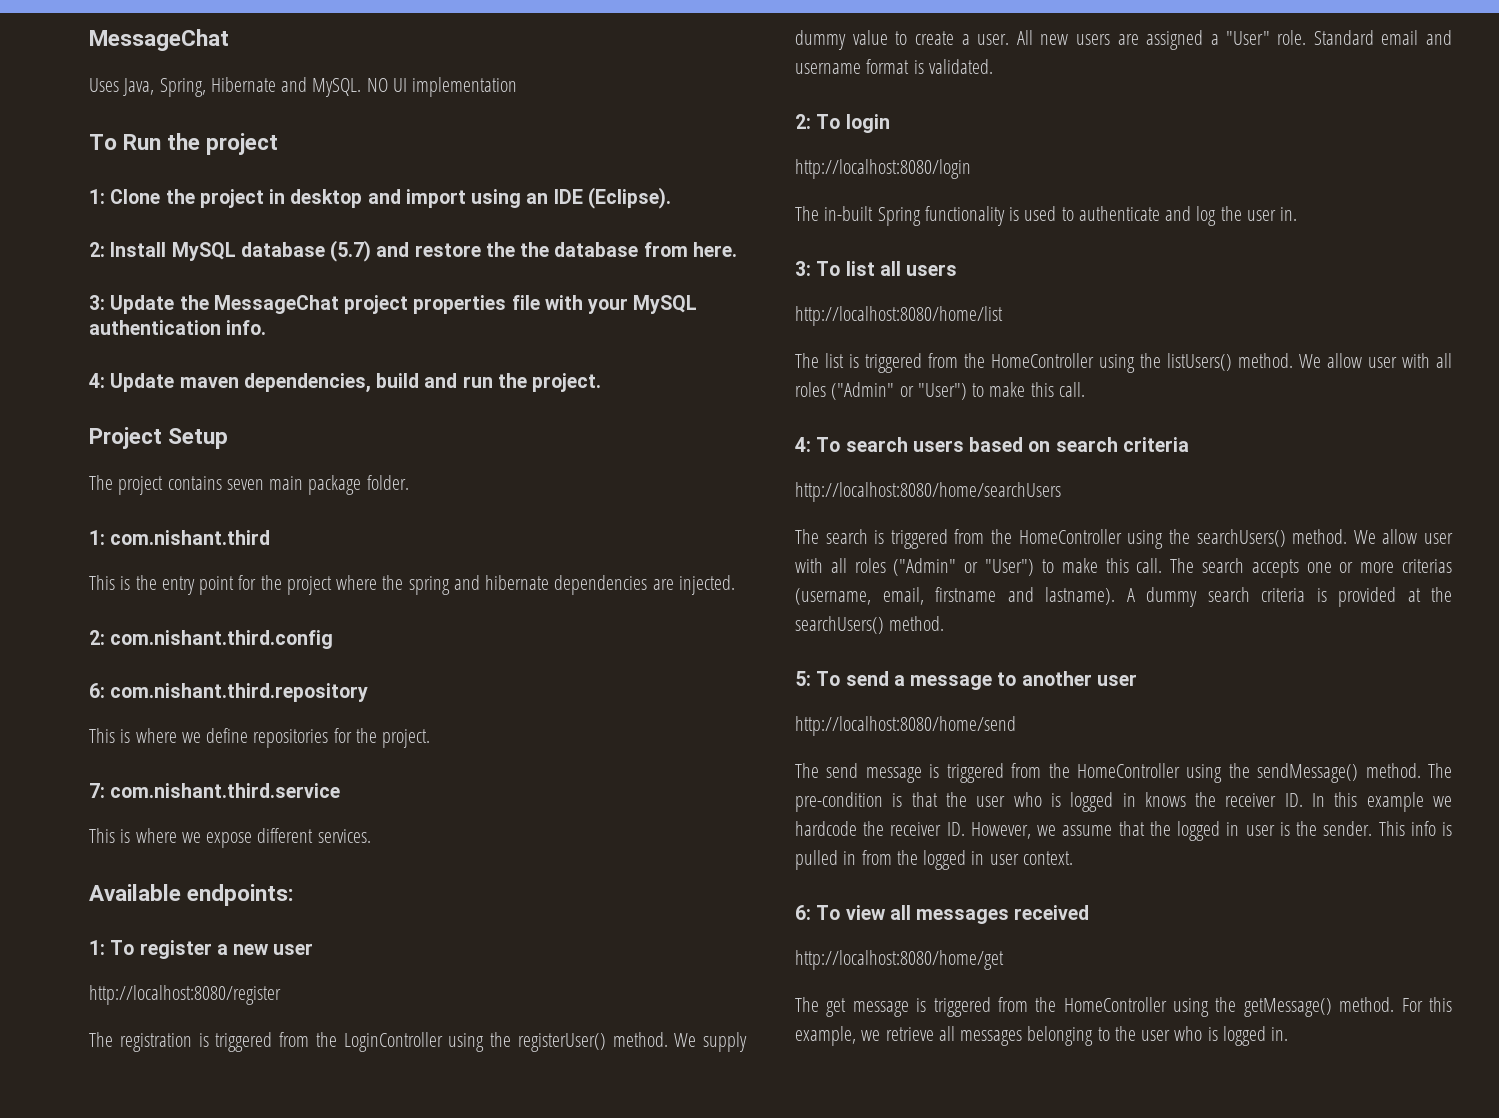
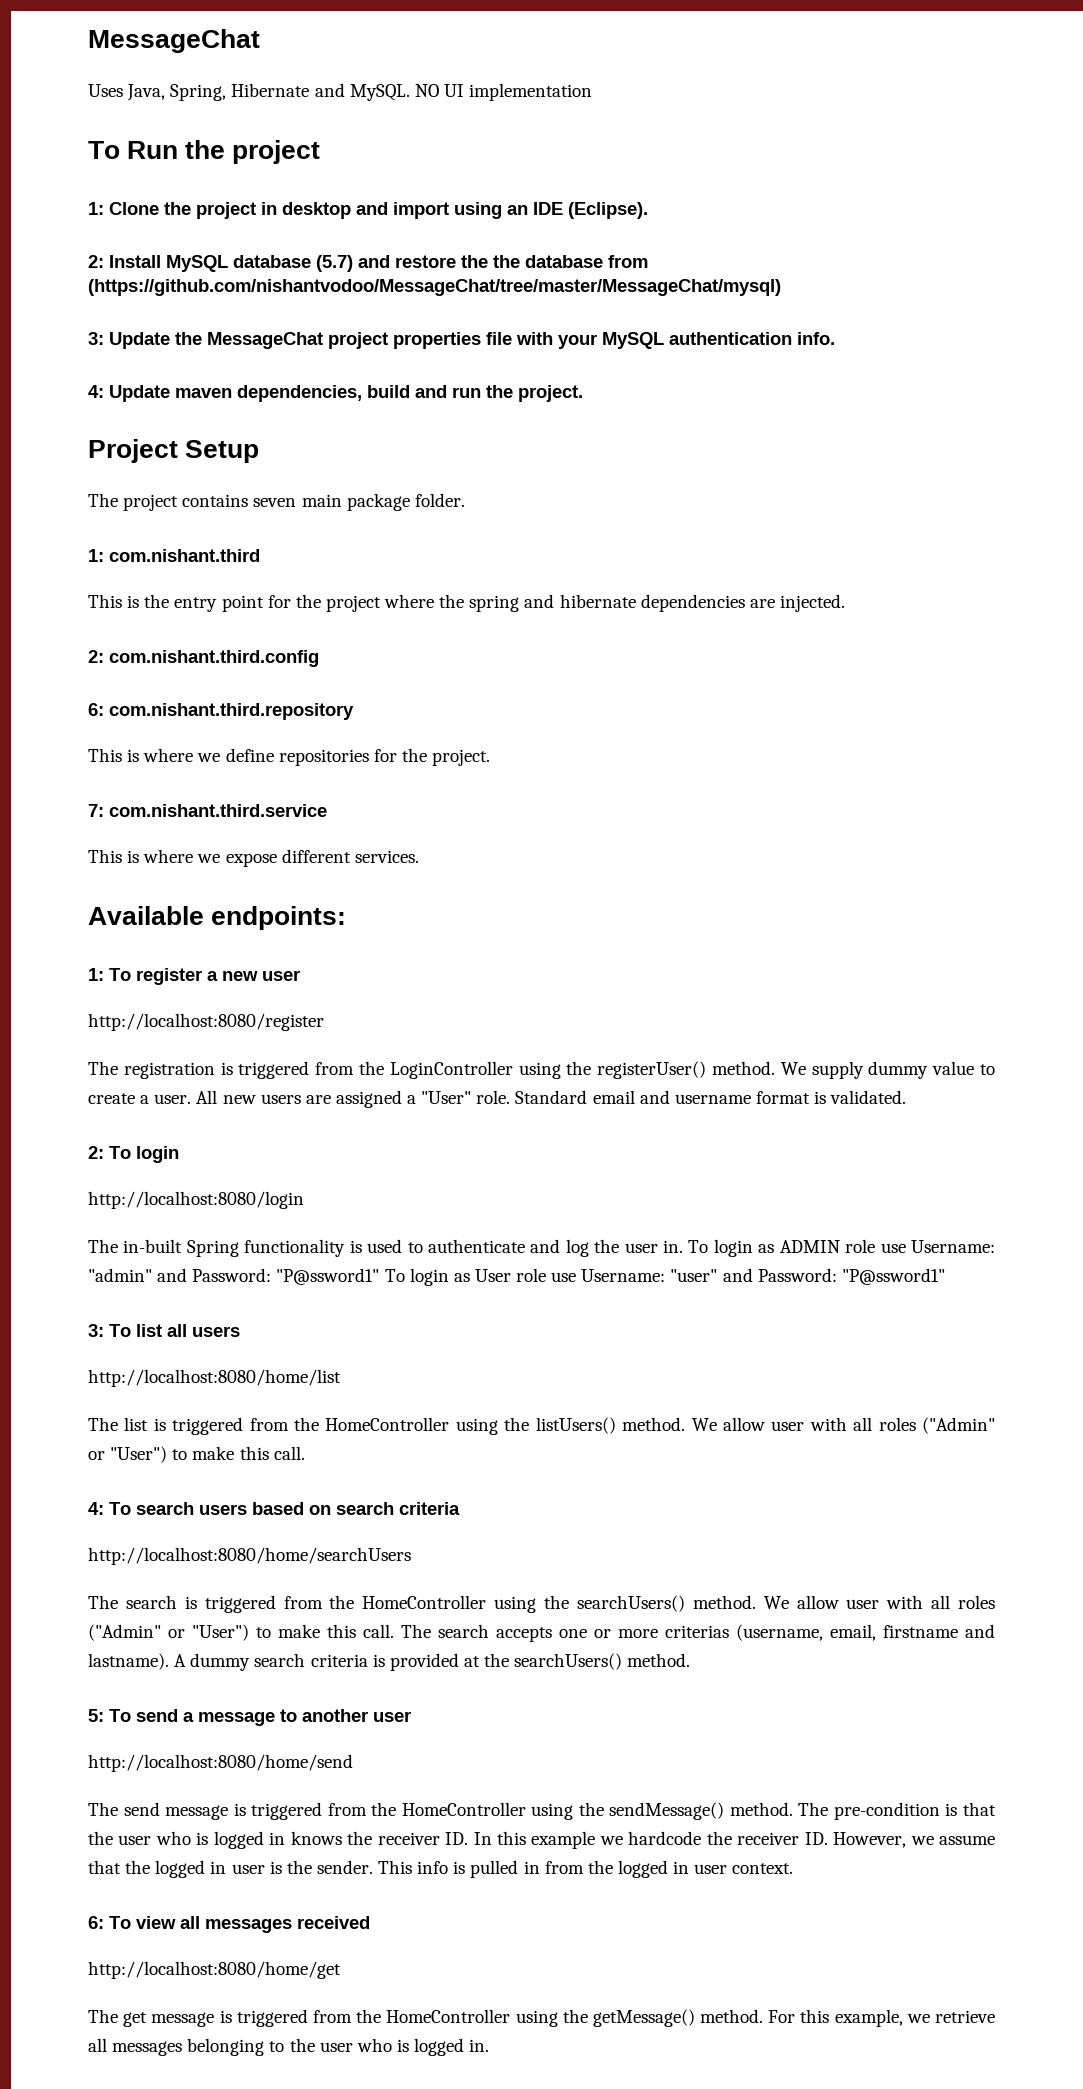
- 2: Install MySQL database (5.7) and restore the the database from here.
+ 2: Install MySQL database (5.7) and restore the the database from (https://github.com/nishantvodoo/MessageChat/tree/master/MessageChat/mysql)
+ To login as ADMIN role use Username: "admin" and Password: "P@ssword1" To login as User role use Username: "user" and Password: "P@ssword1"

